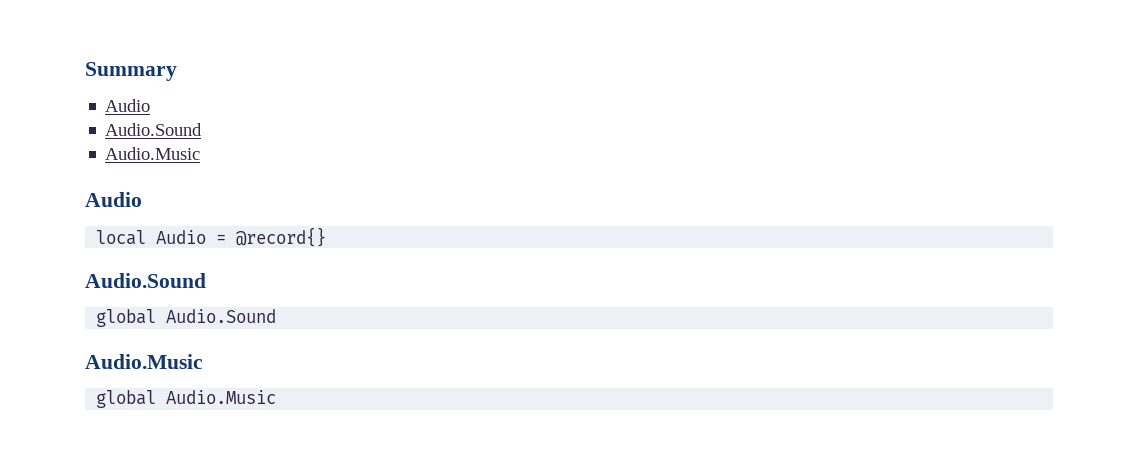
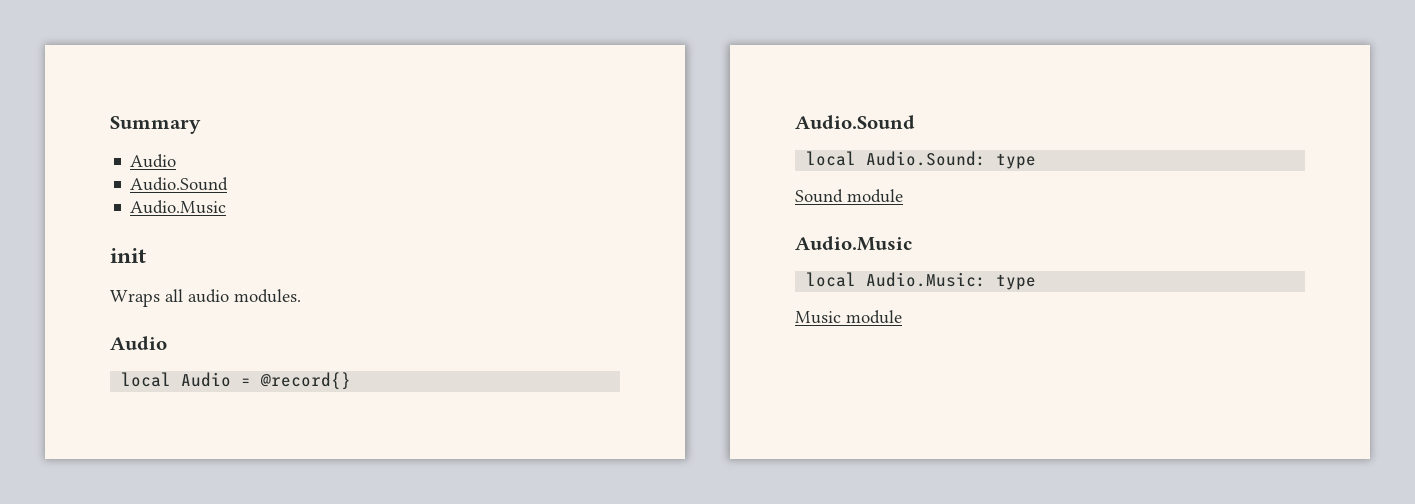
+ init
+ Wraps all audio modules.
- global Audio.Sound
+ local Audio.Sound: type
+ Sound module
  Audio.Music
- global Audio.Music
+ local Audio.Music: type
+ Music module

